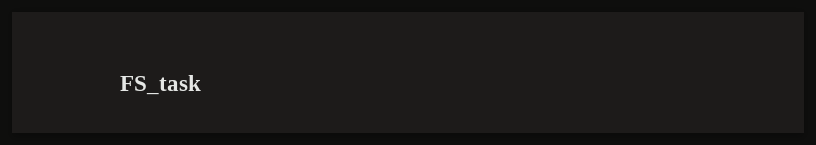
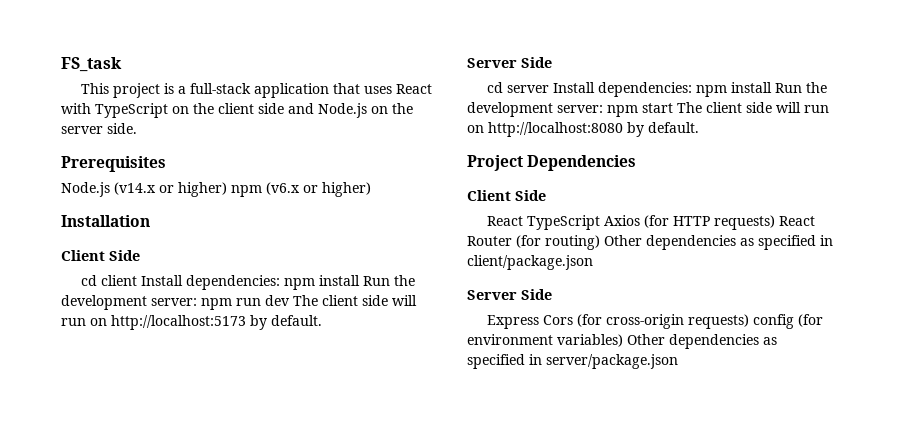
+ This project is a full-stack application that uses React with TypeScript on the client side and Node.js on the server side.
+ Prerequisites
+ Node.js (v14.x or higher) npm (v6.x or higher)
+ Installation
+ Client Side
+ cd client Install dependencies: npm install Run the development server: npm run dev The client side will run on http://localhost:5173 by default.
+ Server Side
+ cd server Install dependencies: npm install Run the development server: npm start The client side will run on http://localhost:8080 by default.
+ Project Dependencies
+ Client Side
+ React TypeScript Axios (for HTTP requests) React Router (for routing) Other dependencies as specified in client/package.json
+ Server Side
+ Express Cors (for cross-origin requests) config (for environment variables) Other dependencies as specified in server/package.json

